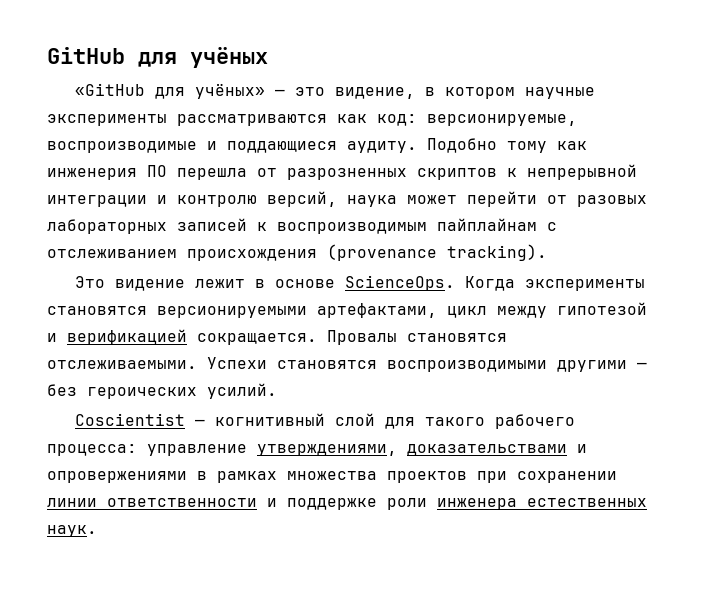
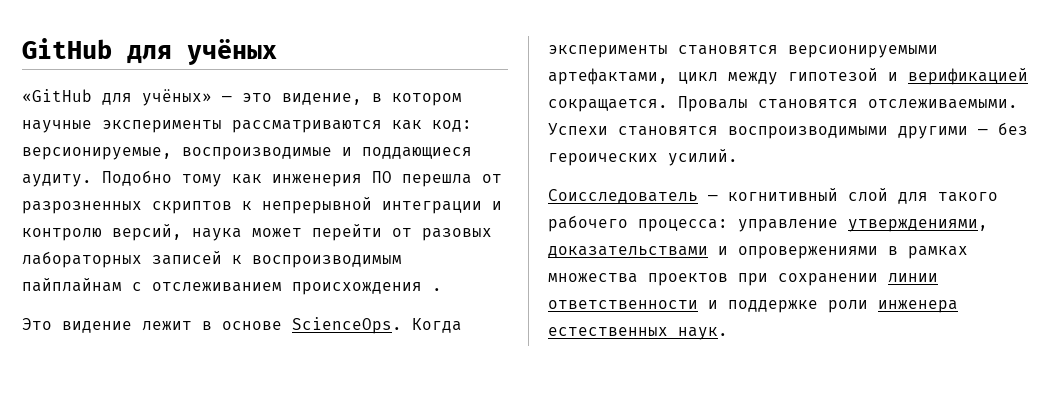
- Подобно тому как инженерия ПО перешла от разрозненных скриптов к непрерывной интеграции и контролю версий, наука может перейти от разовых лабораторных записей к воспроизводимым пайплайнам с отслеживанием происхождения (provenance tracking).
+ Подобно тому как инженерия ПО перешла от разрозненных скриптов к непрерывной интеграции и контролю версий, наука может перейти от разовых лабораторных записей к воспроизводимым пайплайнам с отслеживанием происхождения .
- Coscientist — когнитивный слой для такого рабочего процесса: управление утверждениями, доказательствами и опровержениями в рамках множества проектов при сохранении линии ответственности и поддержке роли инженера естественных наук.
+ Соисследователь — когнитивный слой для такого рабочего процесса: управление утверждениями, доказательствами и опровержениями в рамках множества проектов при сохранении линии ответственности и поддержке роли инженера естественных наук.

